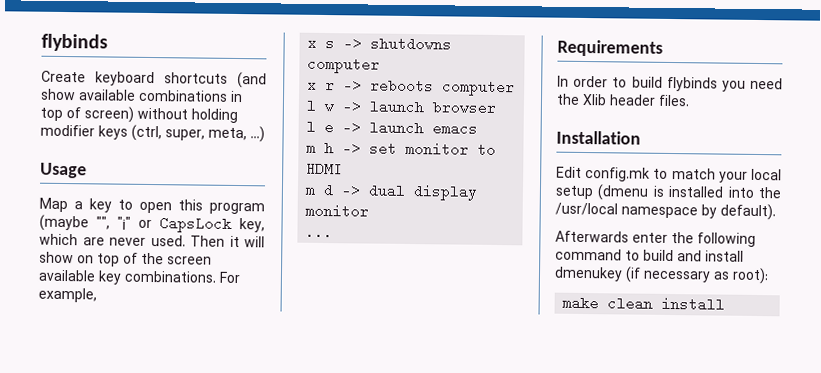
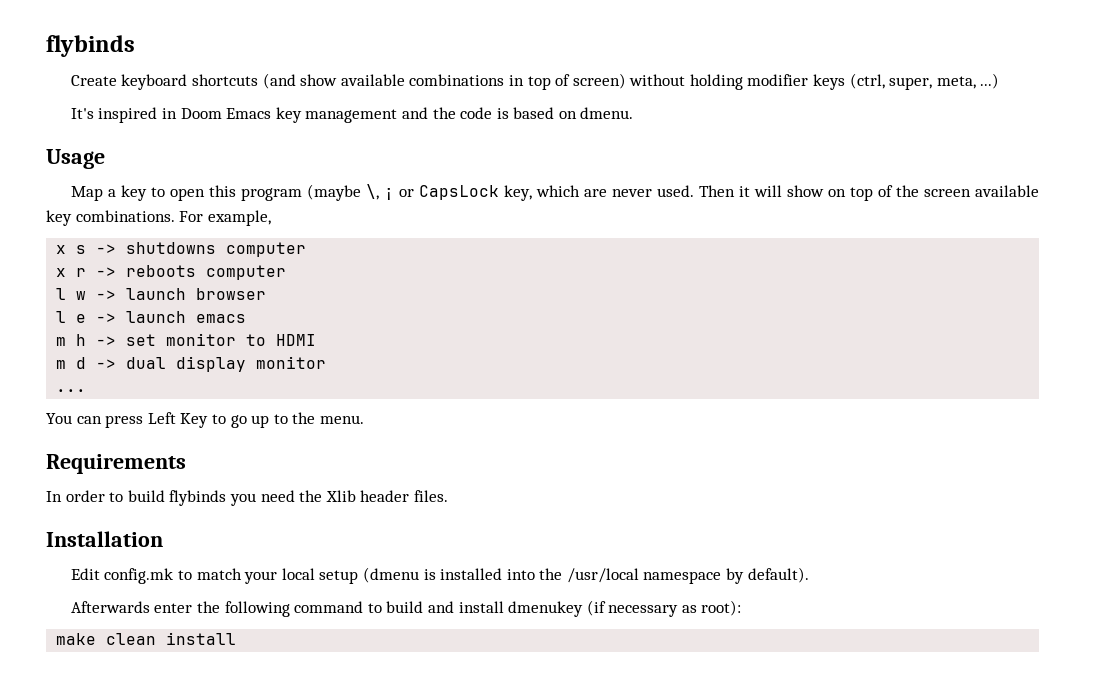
+ It's inspired in Doom Emacs key management and the code is based on dmenu.
- Map a key to open this program (maybe "", "¡" or CapsLock key, which are never used.
+ Map a key to open this program (maybe \, ¡ or CapsLock key, which are never used.
+ You can press Left Key to go up to the menu.

